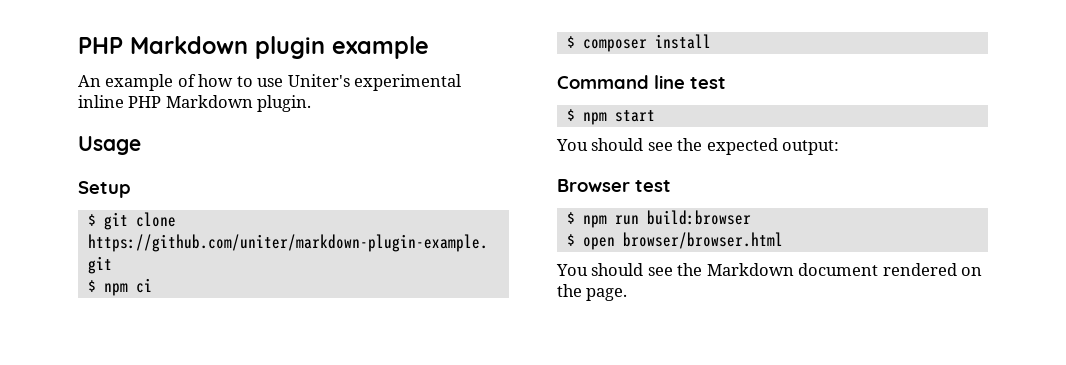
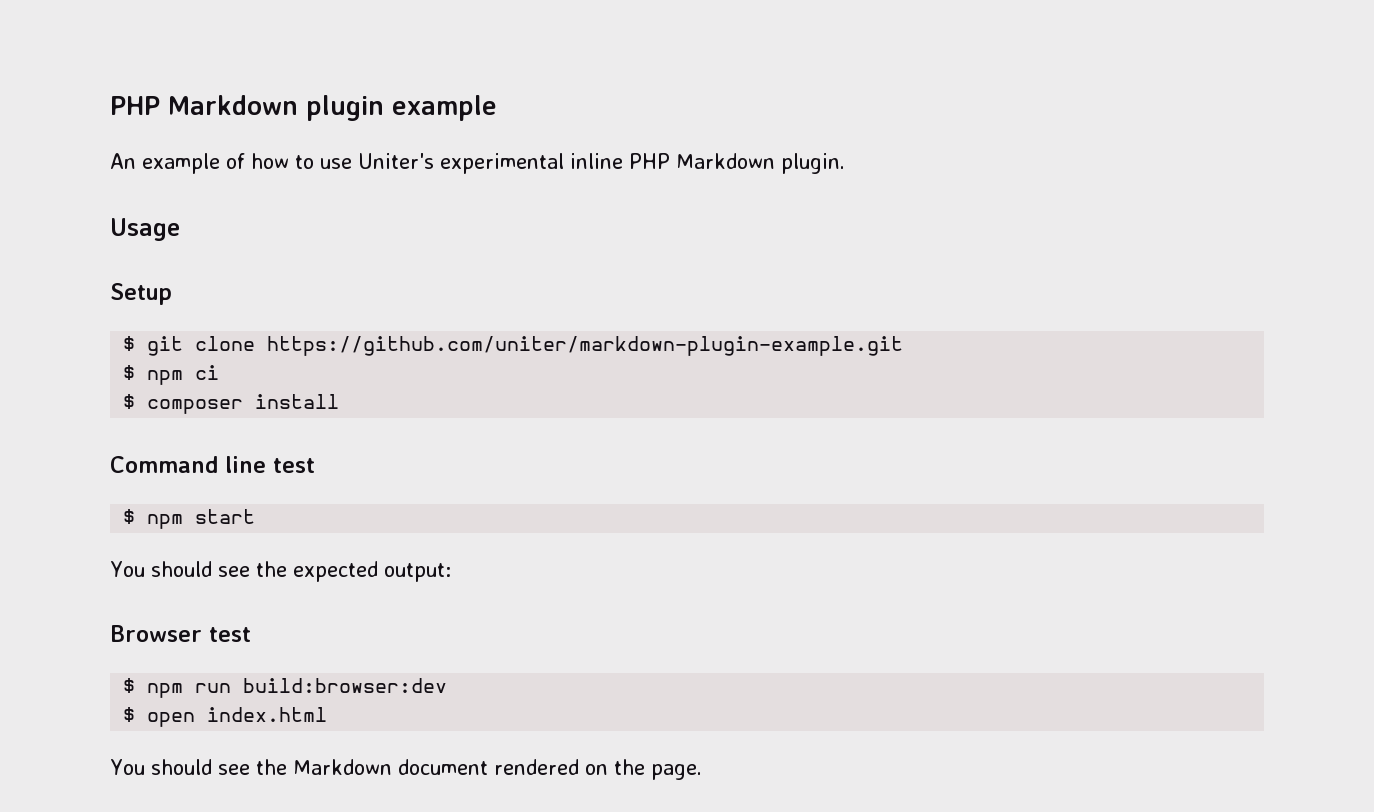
- $ npm run build:browser
+ $ npm run build:browser:dev
- $ open browser/browser.html
+ $ open index.html

